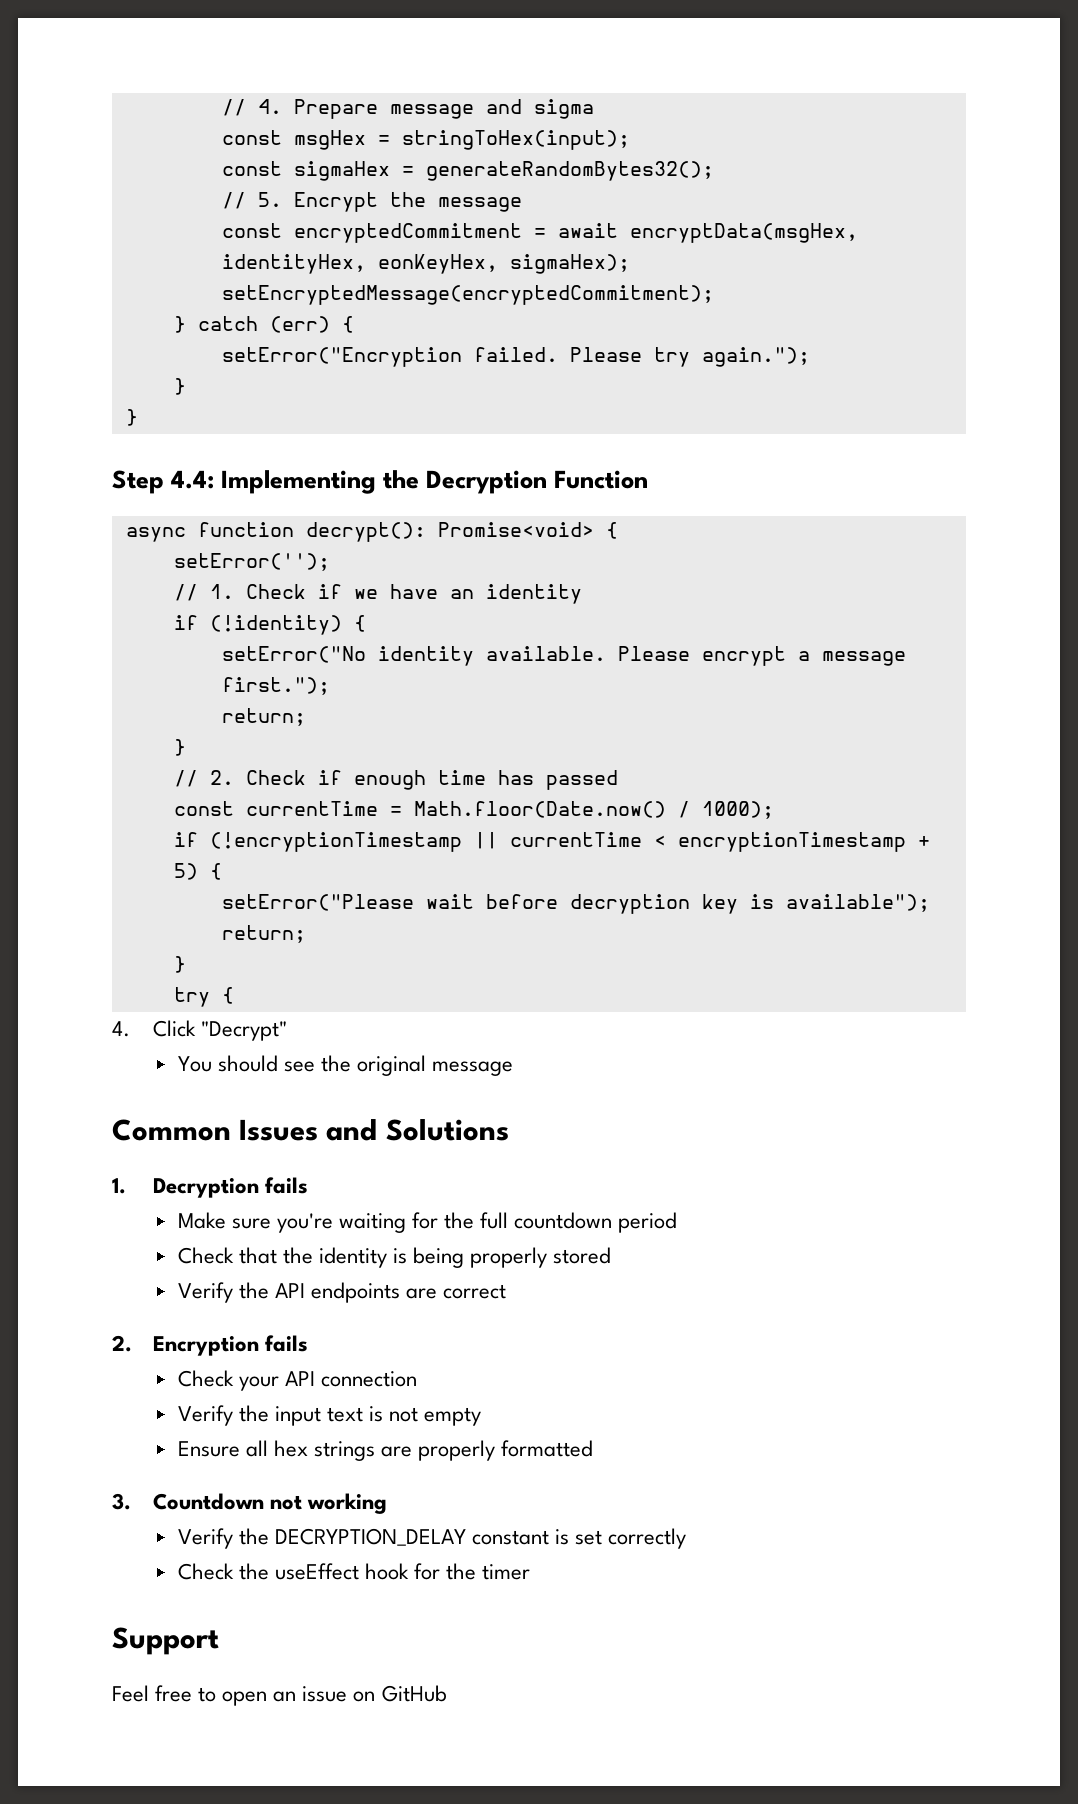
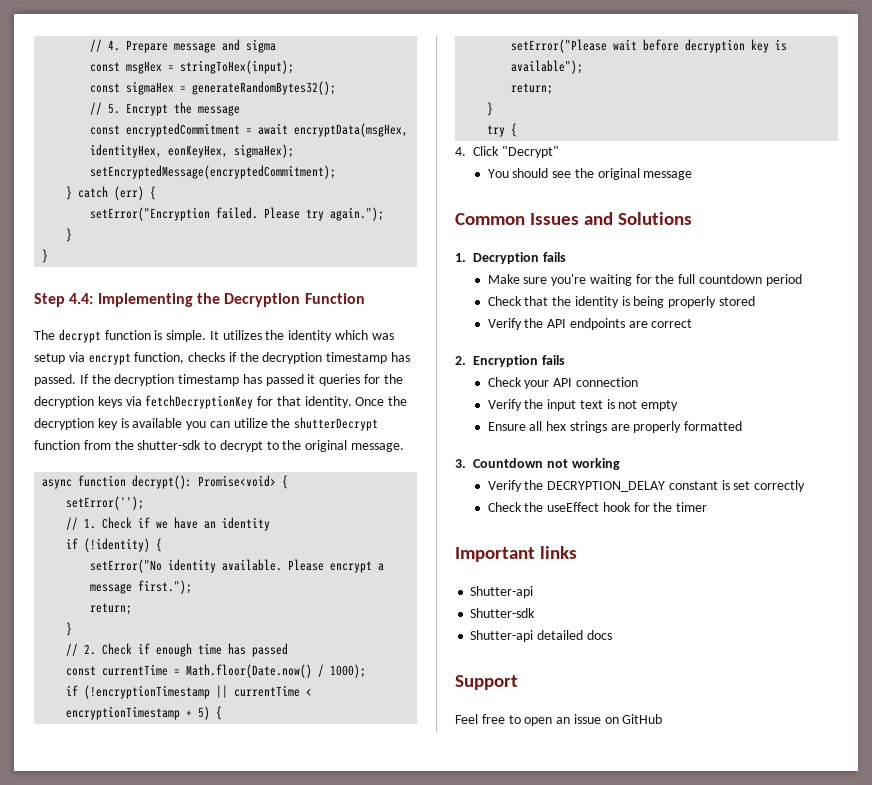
+ The decrypt function is simple. It utilizes the identity which was setup via encrypt function, checks if the decryption timestamp has passed. If the decryption timestamp has passed it queries for the decryption keys via fetchDecryptionKey for that identity. Once the decryption key is available you can utilize the shutterDecrypt function from the shutter-sdk to decrypt to the original message.
+ Important links
+ Shutter-api
+ Shutter-sdk
+ Shutter-api detailed docs

